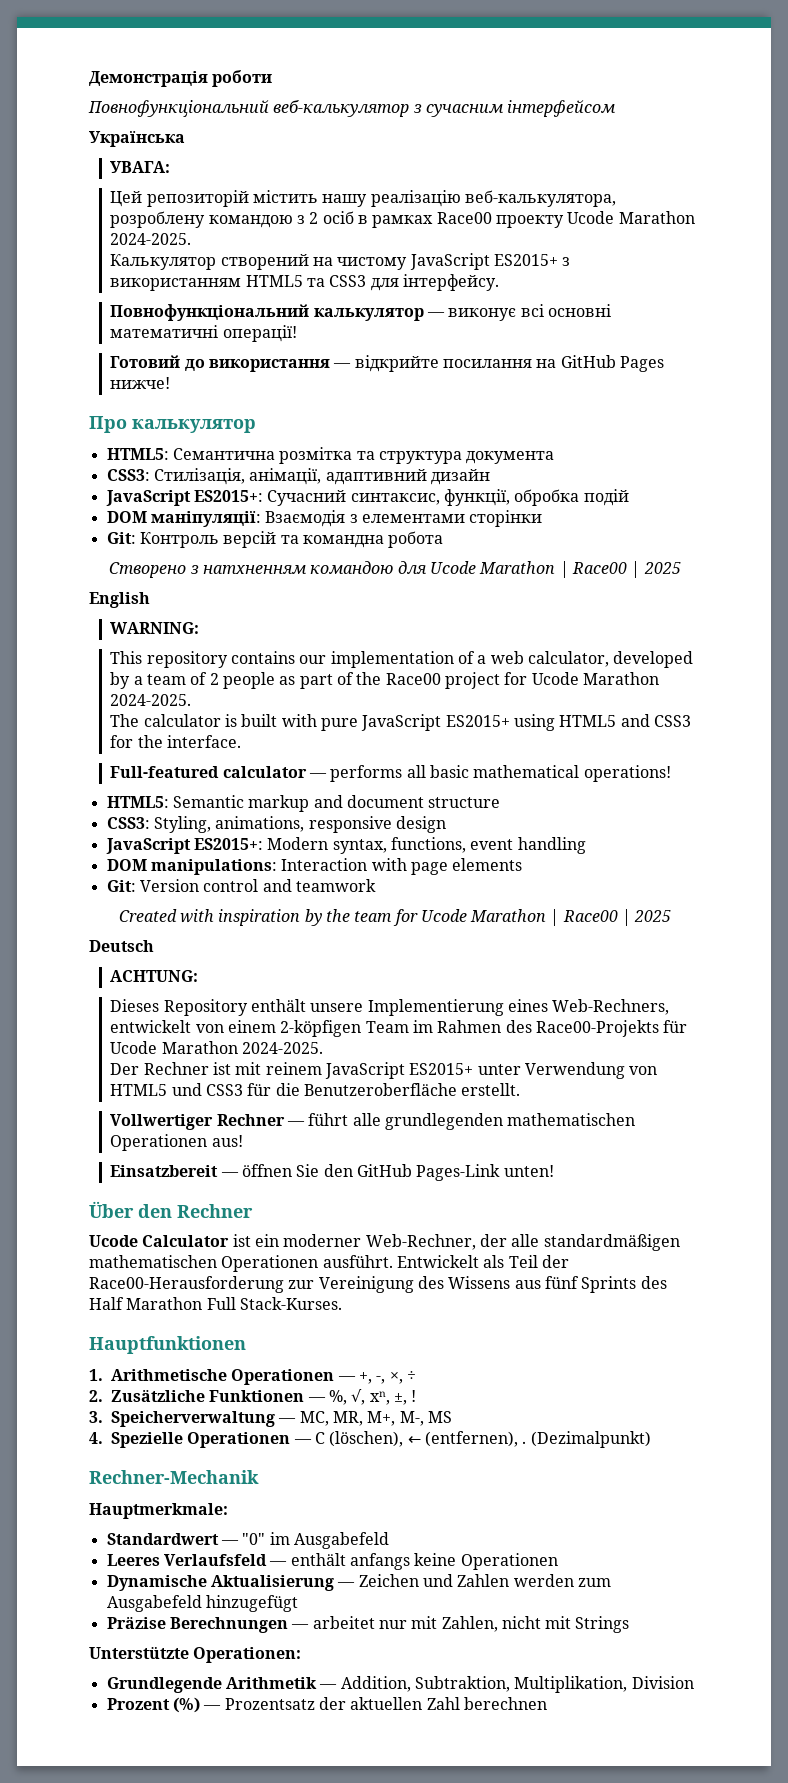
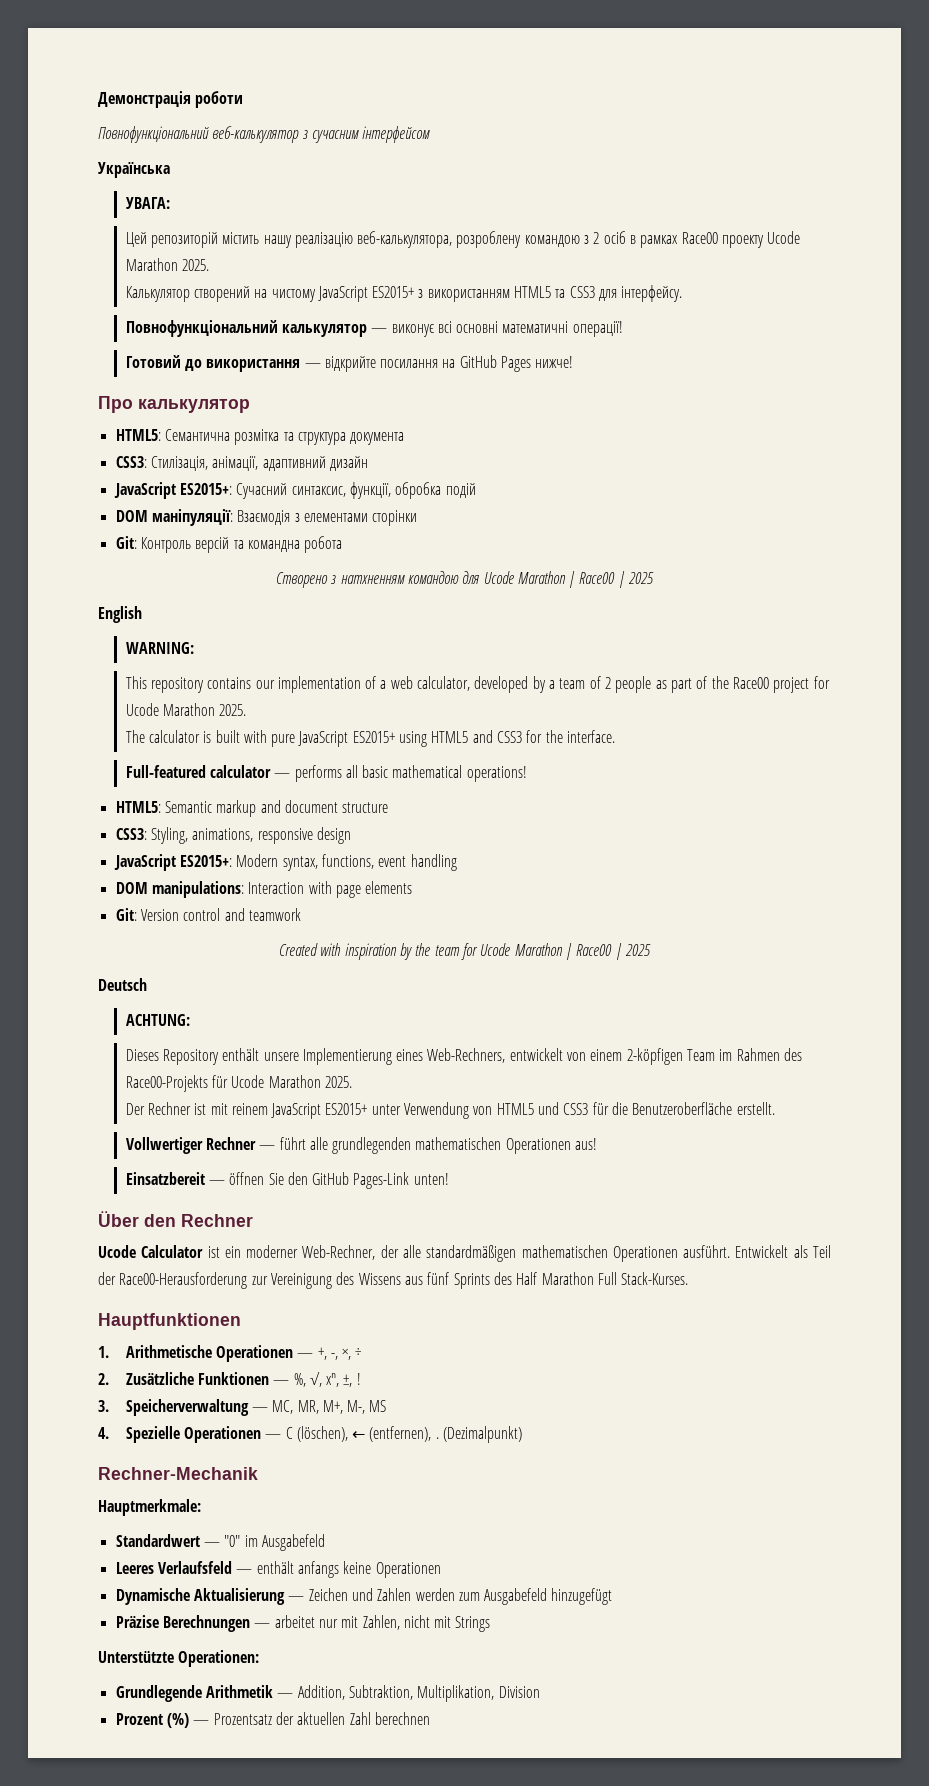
- Цей репозиторій містить нашу реалізацію веб-калькулятора, розроблену командою з 2 осіб в рамках Race00 проекту Ucode Marathon 2024-2025.
+ Цей репозиторій містить нашу реалізацію веб-калькулятора, розроблену командою з 2 осіб в рамках Race00 проекту Ucode Marathon 2025.
- This repository contains our implementation of a web calculator, developed by a team of 2 people as part of the Race00 project for Ucode Marathon 2024-2025.
+ This repository contains our implementation of a web calculator, developed by a team of 2 people as part of the Race00 project for Ucode Marathon 2025.
- Dieses Repository enthält unsere Implementierung eines Web-Rechners, entwickelt von einem 2-köpfigen Team im Rahmen des Race00-Projekts für Ucode Marathon 2024-2025.
+ Dieses Repository enthält unsere Implementierung eines Web-Rechners, entwickelt von einem 2-köpfigen Team im Rahmen des Race00-Projekts für Ucode Marathon 2025.

